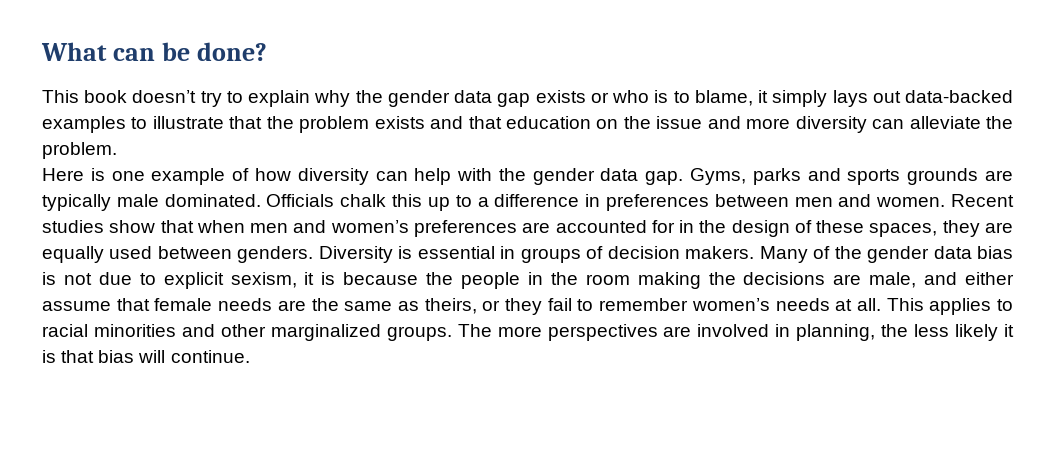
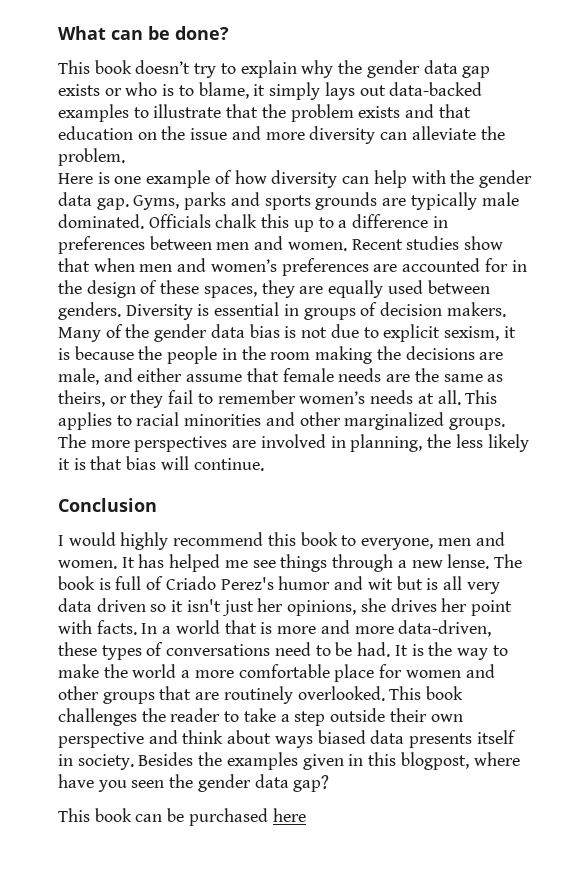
+ Conclusion
+ I would highly recommend this book to everyone, men and women. It has helped me see things through a new lense. The book is full of Criado Perez's humor and wit but is all very data driven so it isn't just her opinions, she drives her point with facts. In a world that is more and more data-driven, these types of conversations need to be had. It is the way to make the world a more comfortable place for women and other groups that are routinely overlooked. This book challenges the reader to take a step outside their own perspective and think about ways biased data presents itself in society. Besides the examples given in this blogpost, where have you seen the gender data gap?
+ This book can be purchased here

